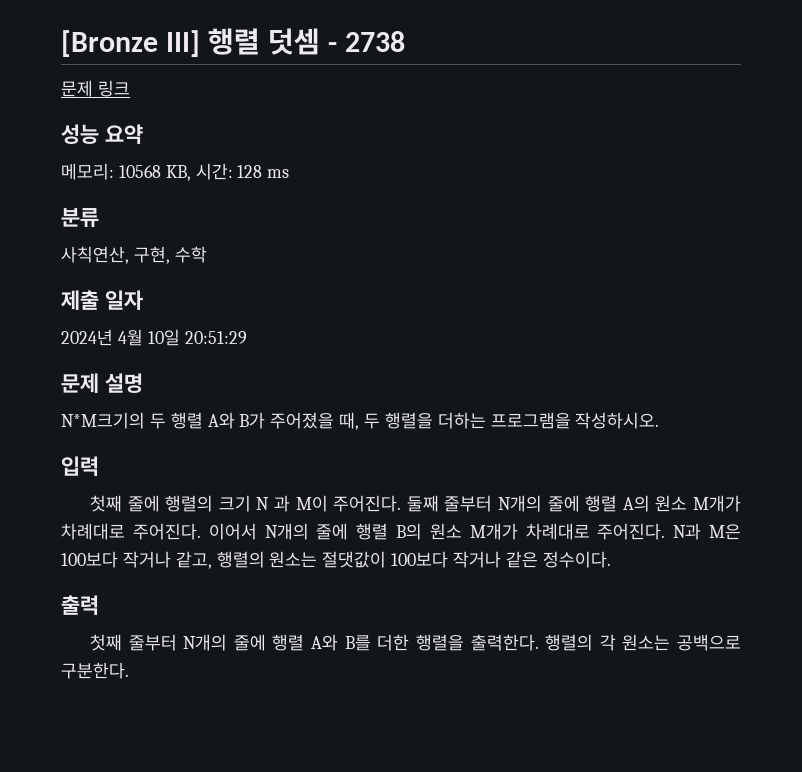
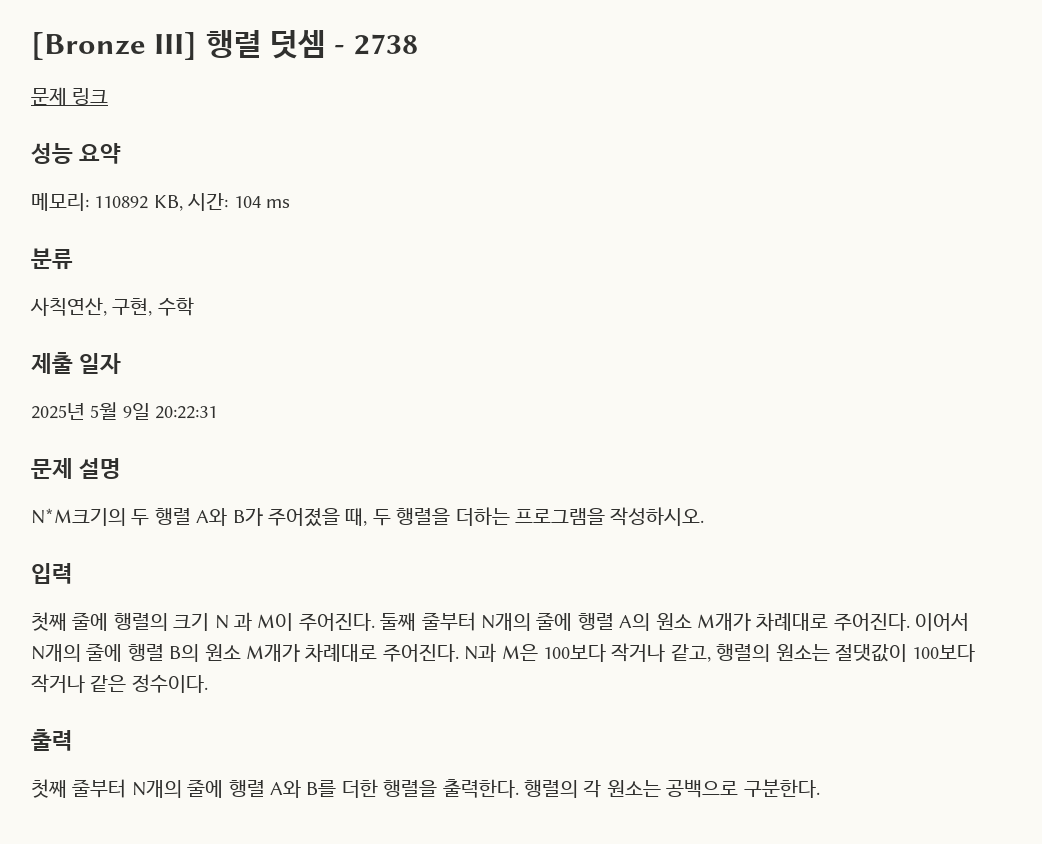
- 메모리: 10568 KB, 시간: 128 ms
+ 메모리: 110892 KB, 시간: 104 ms
- 2024년 4월 10일 20:51:29
+ 2025년 5월 9일 20:22:31

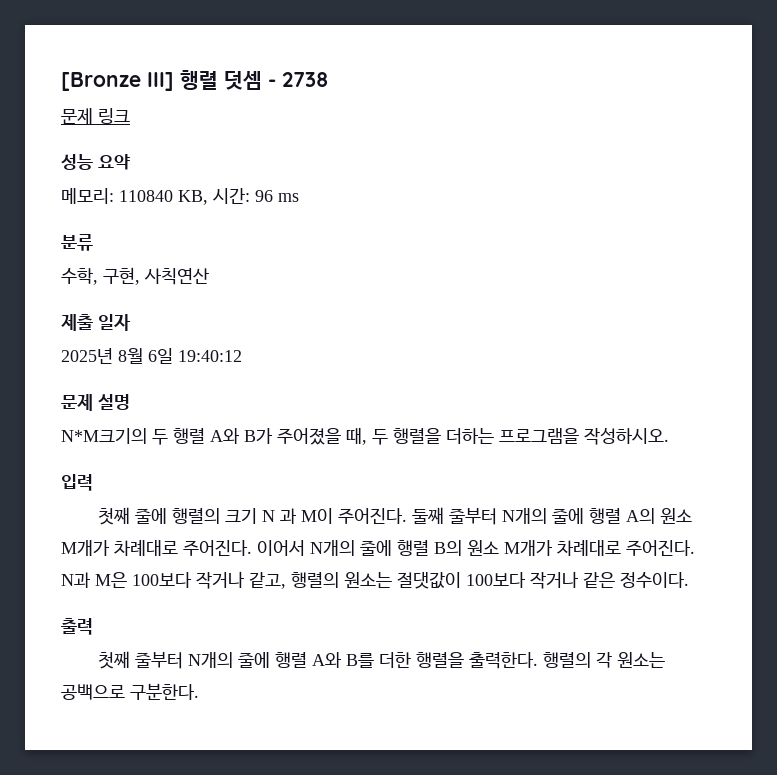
- 메모리: 110892 KB, 시간: 104 ms
+ 메모리: 110840 KB, 시간: 96 ms
- 사칙연산, 구현, 수학
+ 수학, 구현, 사칙연산
- 2025년 5월 9일 20:22:31
+ 2025년 8월 6일 19:40:12

